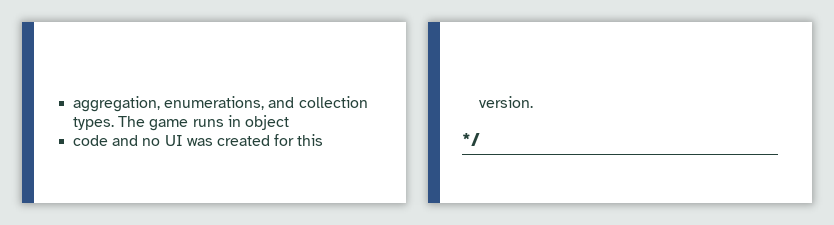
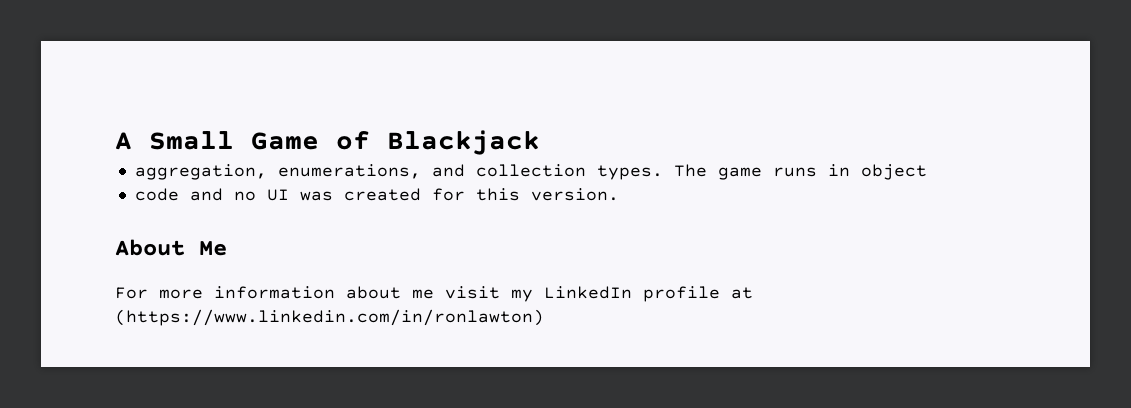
+ A Small Game of Blackjack
- */
+ About Me
+ For more information about me visit my LinkedIn profile at (https://www.linkedin.com/in/ronlawton)

